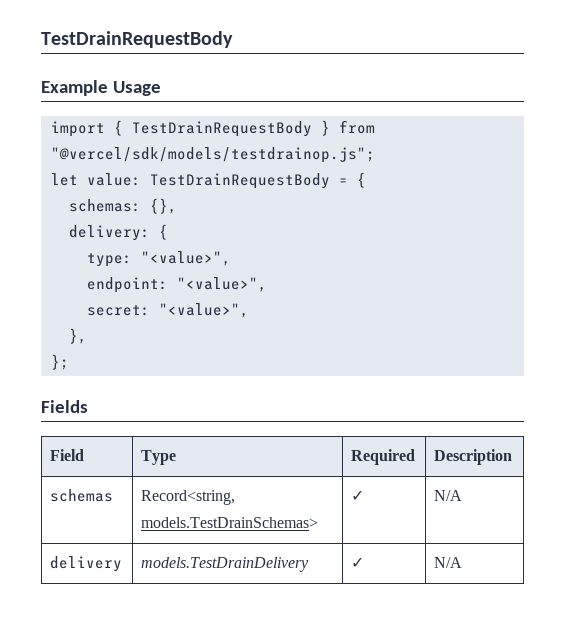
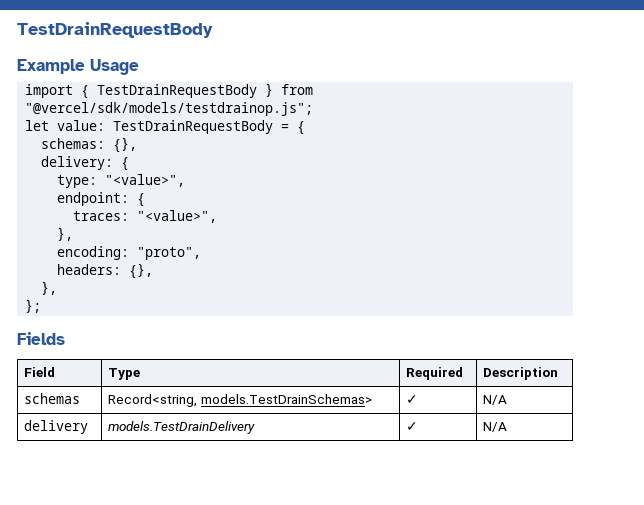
- endpoint: "<value>",
- secret: "<value>",
+ endpoint: {
+ traces: "<value>",
+ },
+ encoding: "proto",
+ headers: {},

